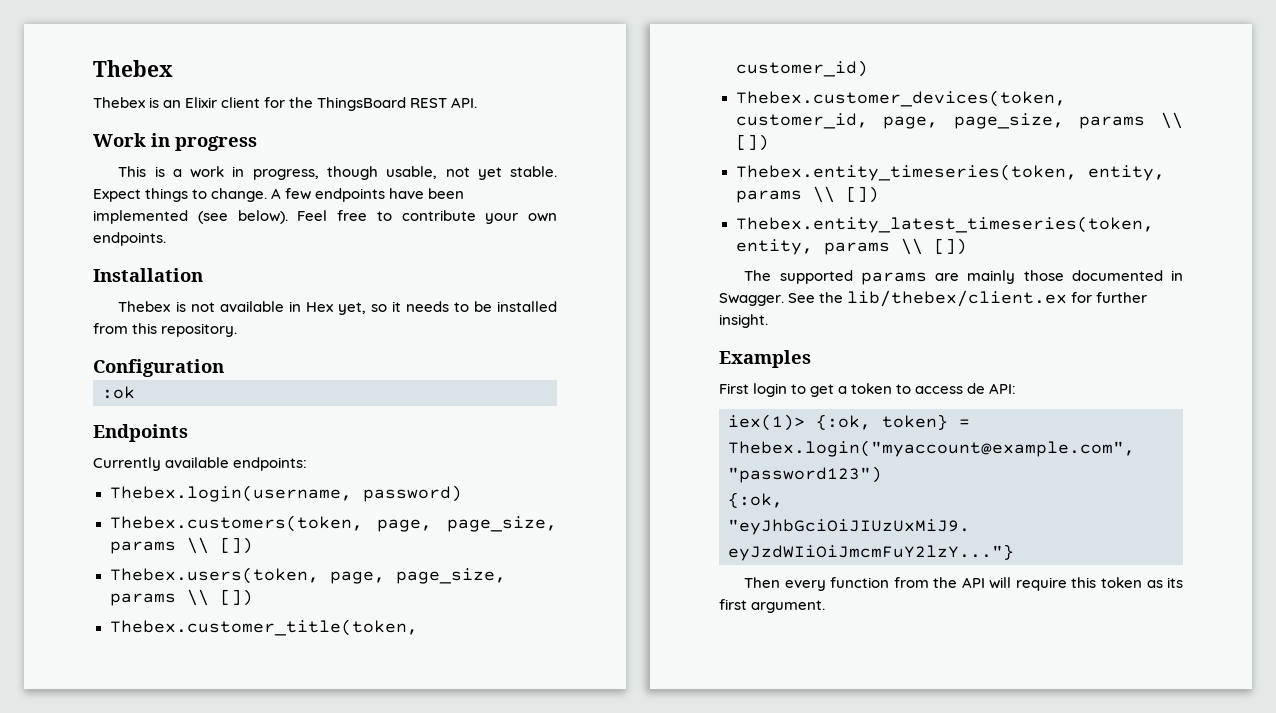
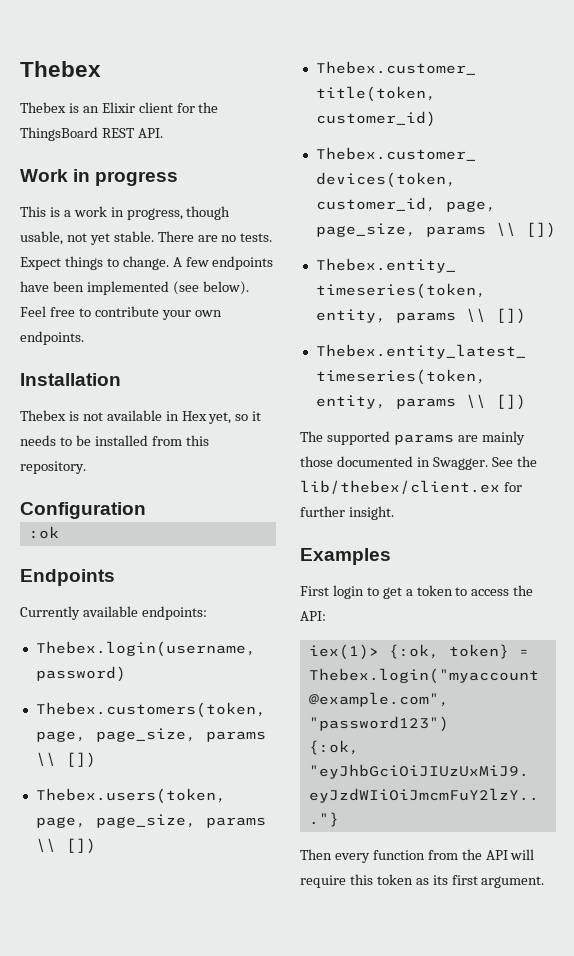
+ There are no tests.
- First login to get a token to access de API:
+ First login to get a token to access the API:

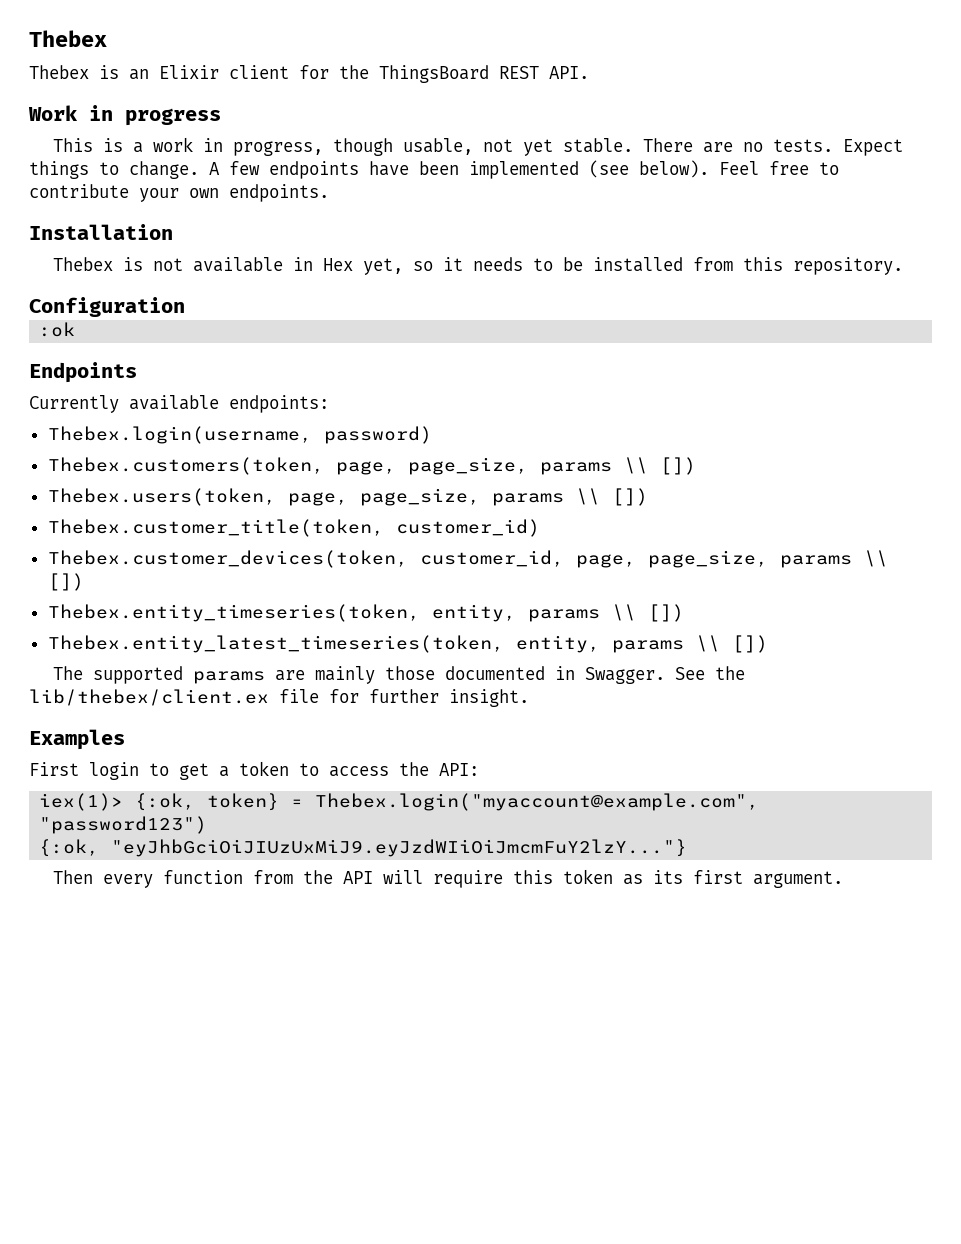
- See the lib/thebex/client.ex for further insight.
+ See the lib/thebex/client.ex file for further insight.

